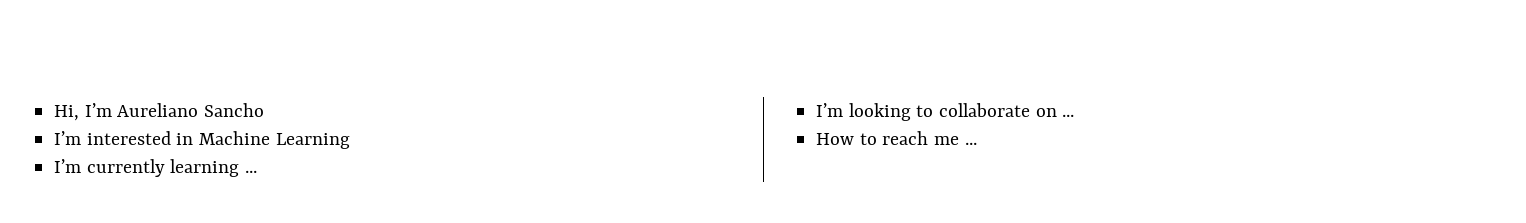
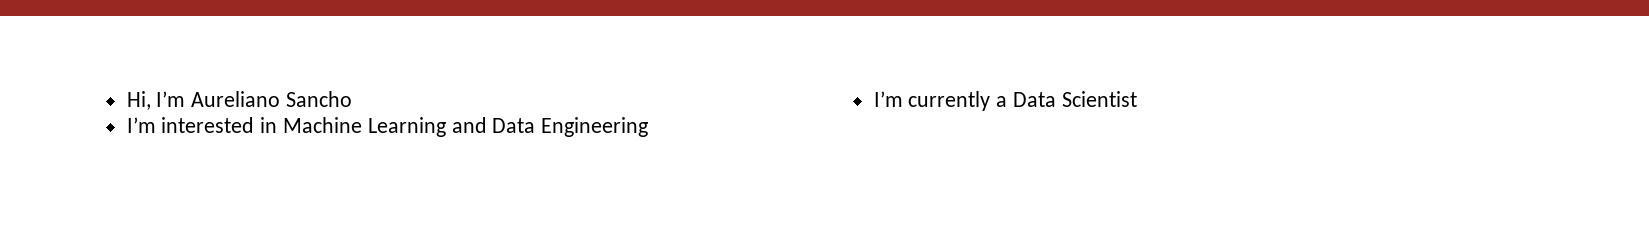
- I’m interested in Machine Learning
+ I’m interested in Machine Learning and Data Engineering
- I’m currently learning ...
- I’m looking to collaborate on ...
- How to reach me ...
+ I’m currently a Data Scientist

